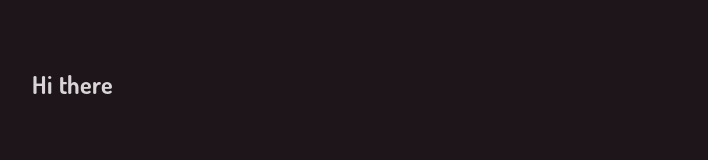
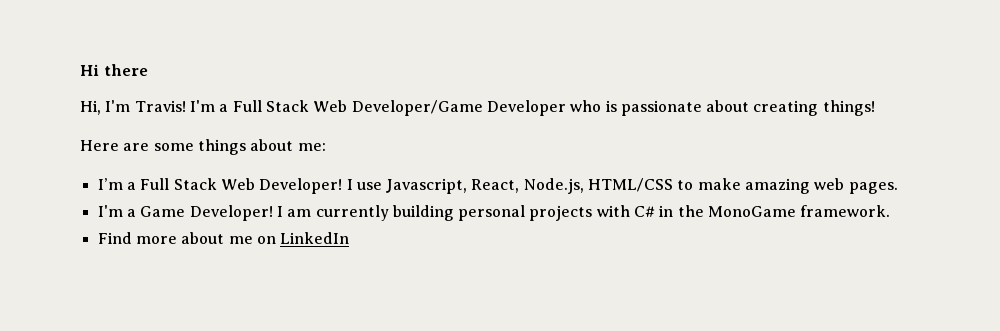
+ Hi, I'm Travis! I'm a Full Stack Web Developer/Game Developer who is passionate about creating things!
+ Here are some things about me:
+ I’m a Full Stack Web Developer! I use Javascript, React, Node.js, HTML/CSS to make amazing web pages.
+ I'm a Game Developer! I am currently building personal projects with C# in the MonoGame framework.
+ Find more about me on LinkedIn

